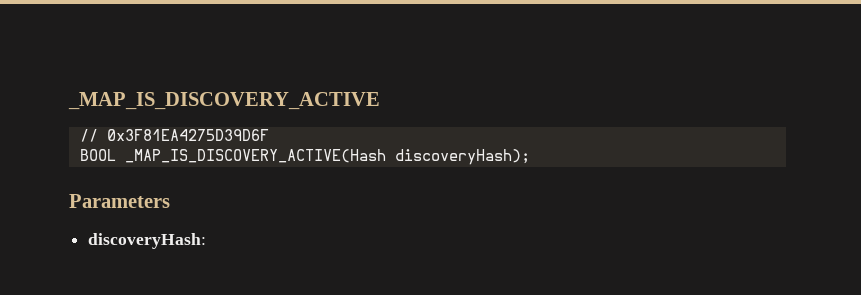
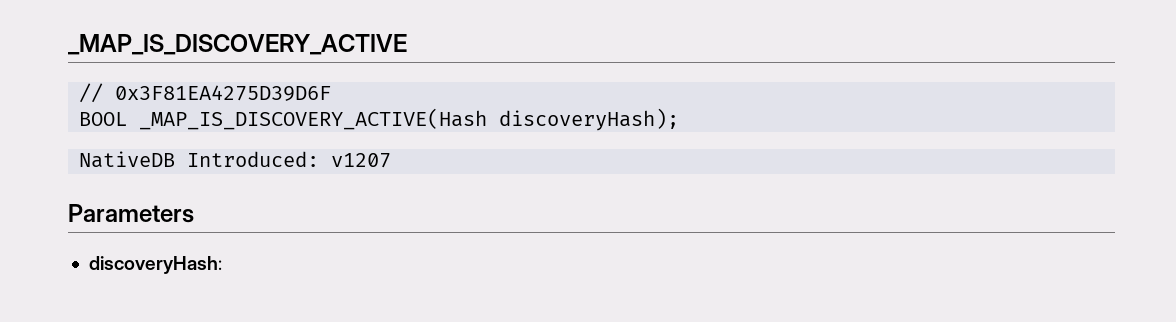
+ NativeDB Introduced: v1207

